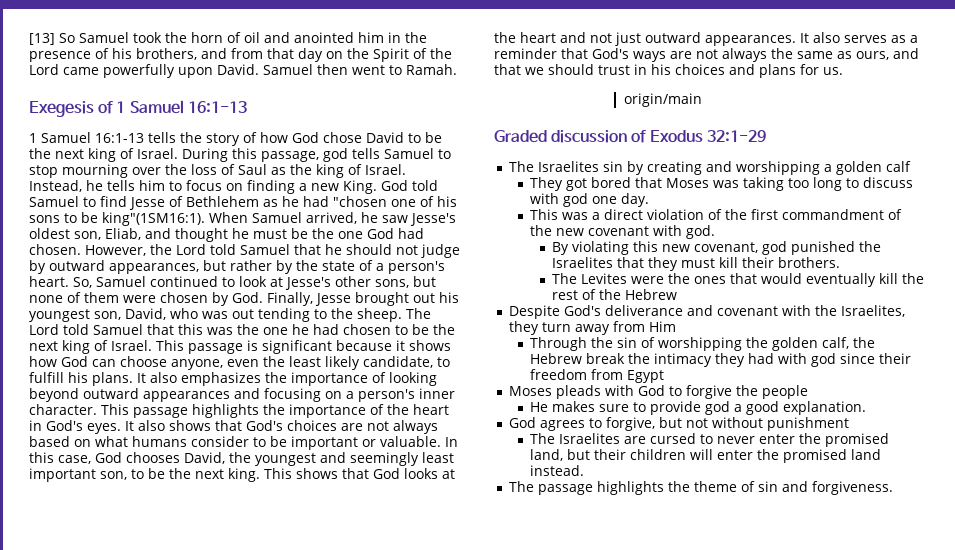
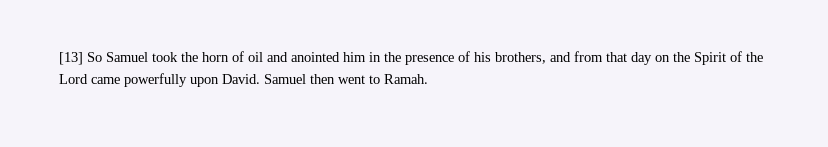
- Exegesis of 1 Samuel 16:1-13
- 1 Samuel 16:1-13 tells the story of how God chose David to be the next king of Israel. During this passage, god tells Samuel to stop mourning over the loss of Saul as the king of Israel. Instead, he tells him to focus on finding a new King. God told Samuel to find Jesse of Bethlehem as he had "chosen one of his sons to be king"(1SM16:1). When Samuel arrived, he saw Jesse's oldest son, Eliab, and thought he must be the one God had chosen. However, the Lord told Samuel that he should not judge by outward appearances, but rather by the state of a person's heart. So, Samuel continued to look at Jesse's other sons, but none of them were chosen by God. Finally, Jesse brought out his youngest son, David, who was out tending to the sheep. The Lord told Samuel that this was the one he had chosen to be the next king of Israel. This passage is significant because it shows how God can choose anyone, even the least likely candidate, to fulfill his plans. It also emphasizes the importance of looking beyond outward appearances and focusing on a person's inner character. This passage highlights the importance of the heart in God's eyes. It also shows that God's choices are not always based on what humans consider to be important or valuable. In this case, God chooses David, the youngest and seemingly least important son, to be the next king. This shows that God looks at the heart and not just outward appearances. It also serves as a reminder that God's ways are not always the same as ours, and that we should trust in his choices and plans for us.
- origin/main
- Graded discussion of Exodus 32:1-29
- The Israelites sin by creating and worshipping a golden calf
- They got bored that Moses was taking too long to discuss with god one day.
- This was a direct violation of the first commandment of the new covenant with god.
- By violating this new covenant, god punished the Israelites that they must kill their brothers.
- The Levites were the ones that would eventually kill the rest of the Hebrew
- Despite God's deliverance and covenant with the Israelites, they turn away from Him
- Through the sin of worshipping the golden calf, the Hebrew break the intimacy they had with god since their freedom from Egypt
- Moses pleads with God to forgive the people
- He makes sure to provide god a good explanation.
- God agrees to forgive, but not without punishment
- The Israelites are cursed to never enter the promised land, but their children will enter the promised land instead.
- The passage highlights the theme of sin and forgiveness.

